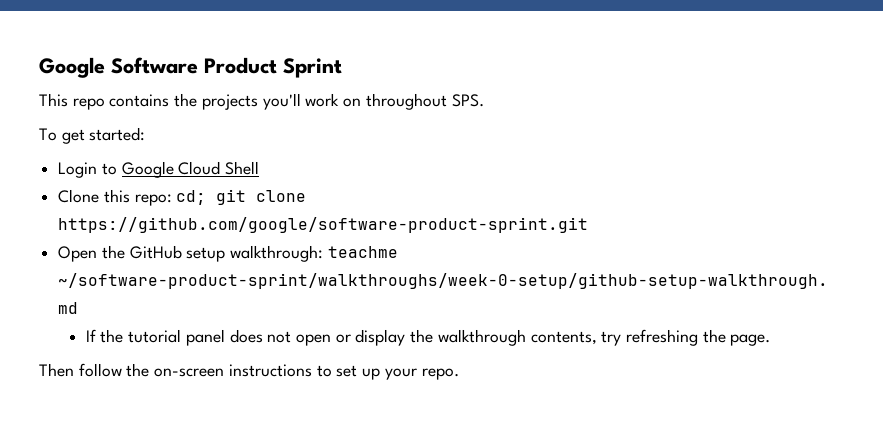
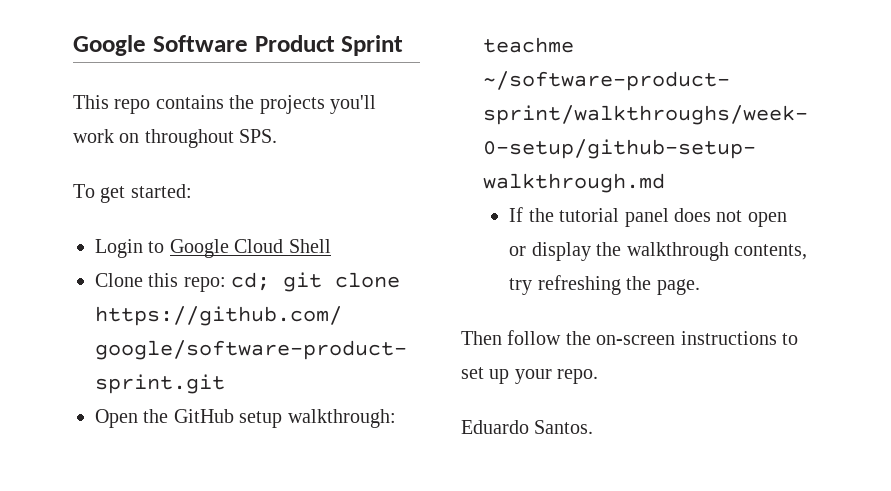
+ Eduardo Santos.

